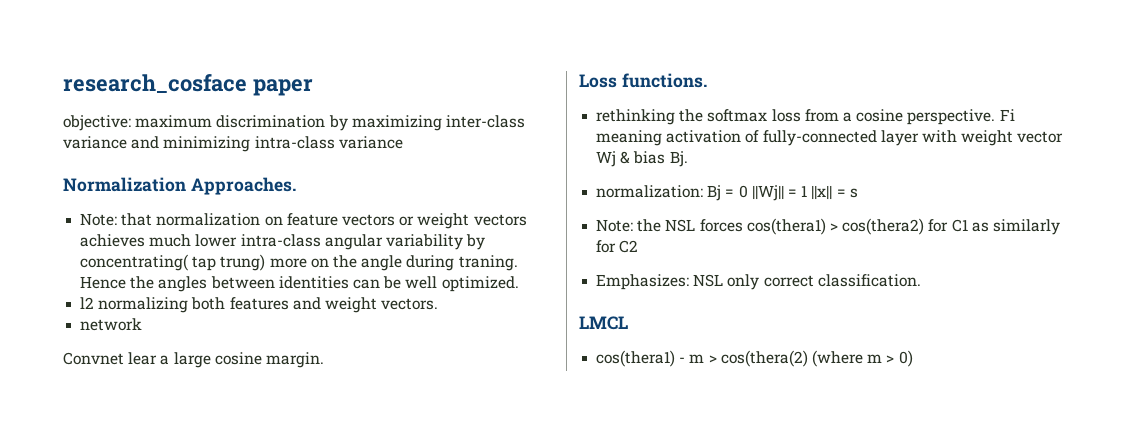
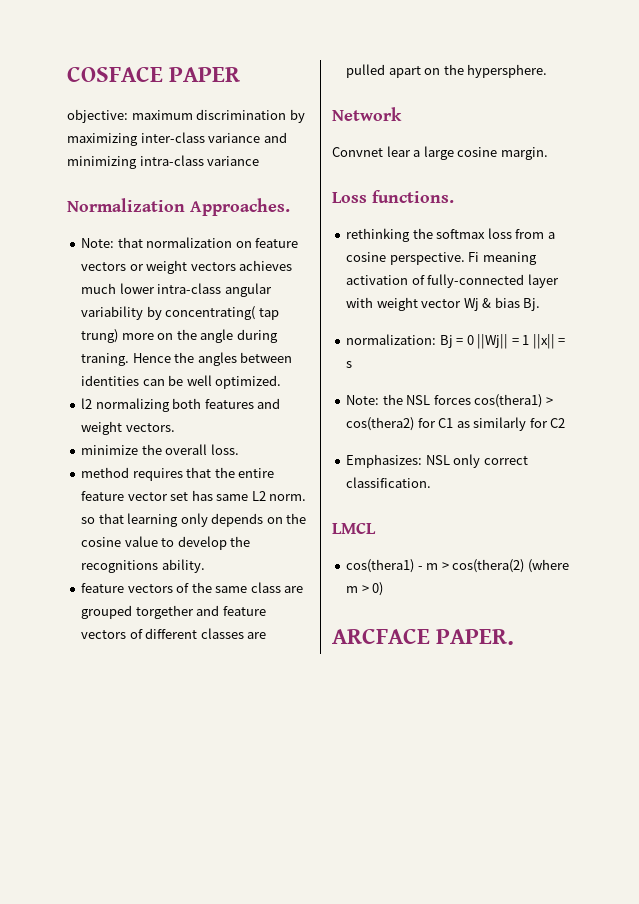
- research_cosface paper
+ COSFACE PAPER
- network
+ minimize the overall loss.
+ method requires that the entire feature vector set has same L2 norm. so that learning only depends on the cosine value to develop the recognitions ability.
+ feature vectors of the same class are grouped torgether and feature vectors of different classes are pulled apart on the hypersphere.
+ Network
+ ARCFACE PAPER.

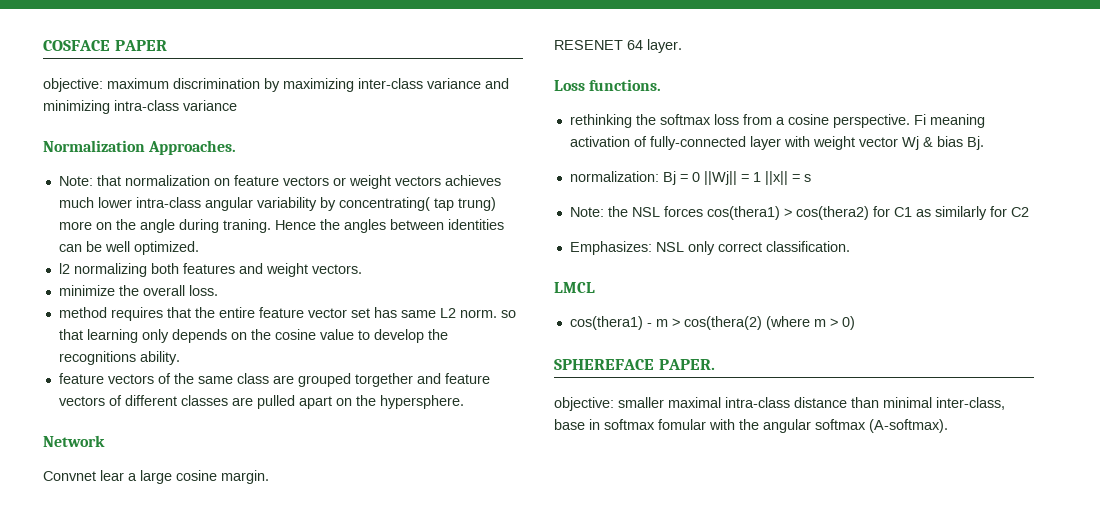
+ RESENET 64 layer.
- ARCFACE PAPER.
+ SPHEREFACE PAPER.
+ objective: smaller maximal intra-class distance than minimal inter-class, base in softmax fomular with the angular softmax (A-softmax).

